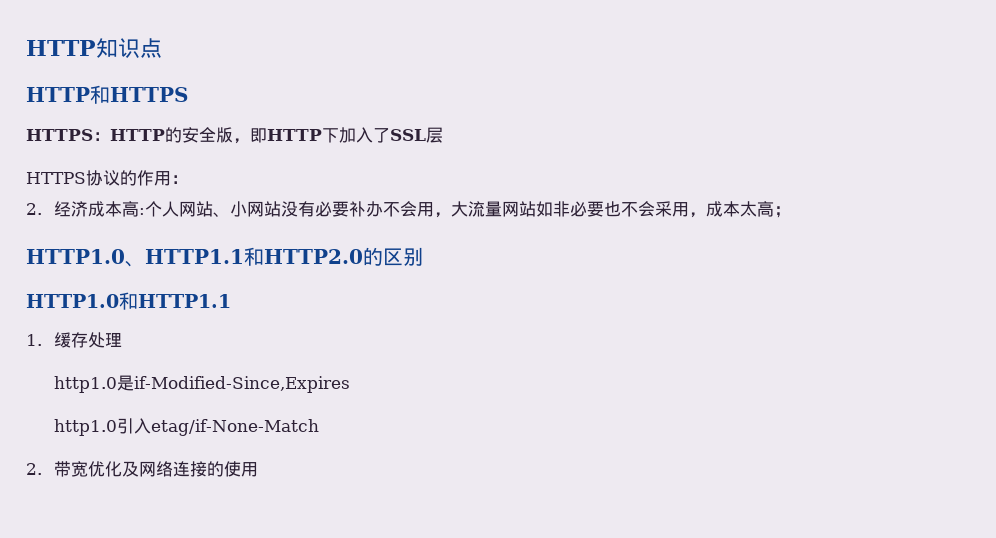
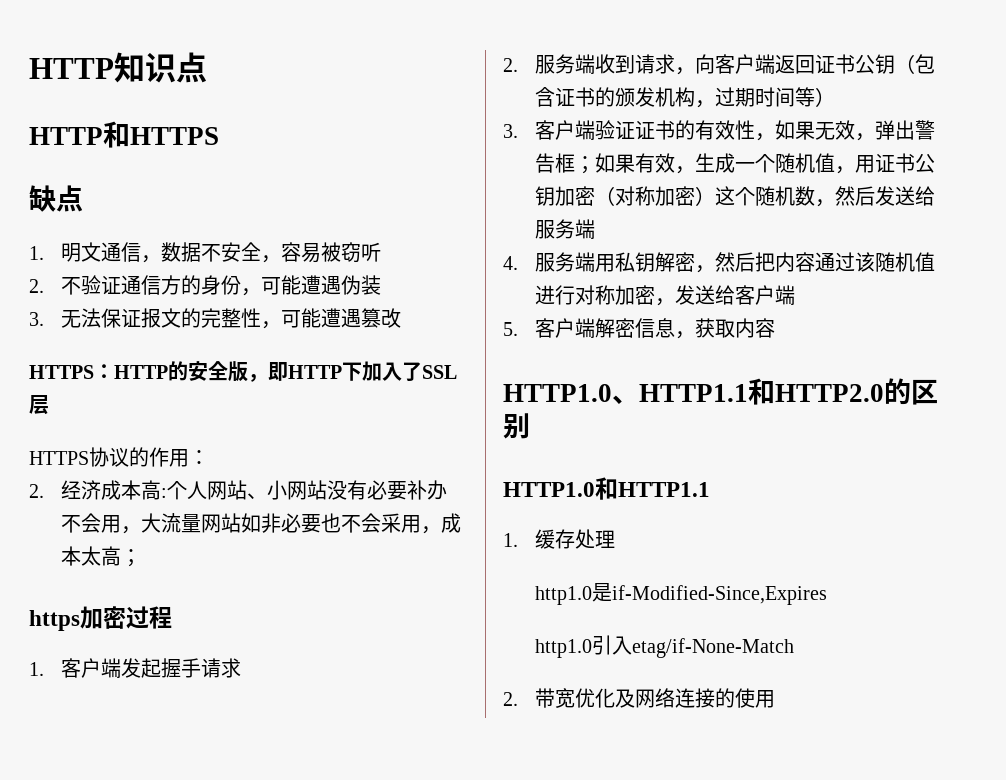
+ 缺点
+ 1.明文通信，数据不安全，容易被窃听
+ 2.不验证通信方的身份，可能遭遇伪装
+ 3.无法保证报文的完整性，可能遭遇篡改
+ https加密过程
+ 1.客户端发起握手请求
+ 2.服务端收到请求，向客户端返回证书公钥（包含证书的颁发机构，过期时间等）
+ 3.客户端验证证书的有效性，如果无效，弹出警告框；如果有效，生成一个随机值，用证书公钥加密（对称加密）这个随机数，然后发送给服务端
+ 4.服务端用私钥解密，然后把内容通过该随机值进行对称加密，发送给客户端
+ 5.客户端解密信息，获取内容

